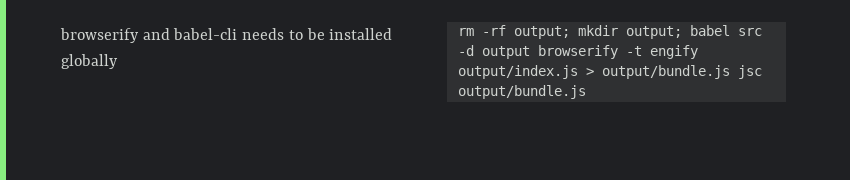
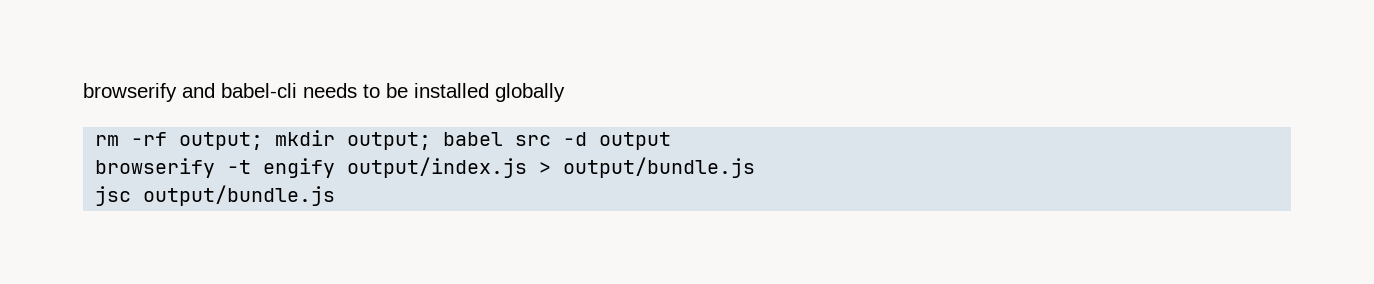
- rm -rf output; mkdir output; babel src -d output browserify -t engify output/index.js > output/bundle.js jsc output/bundle.js
+ rm -rf output; mkdir output; babel src -d output
+ browserify -t engify output/index.js > output/bundle.js
+ jsc output/bundle.js

